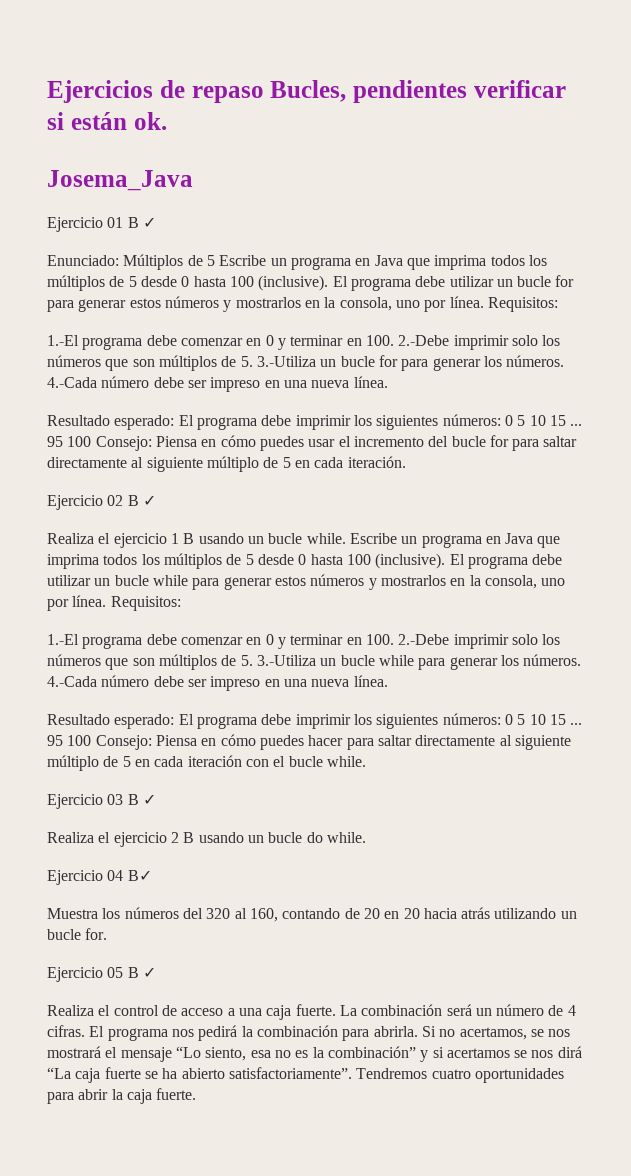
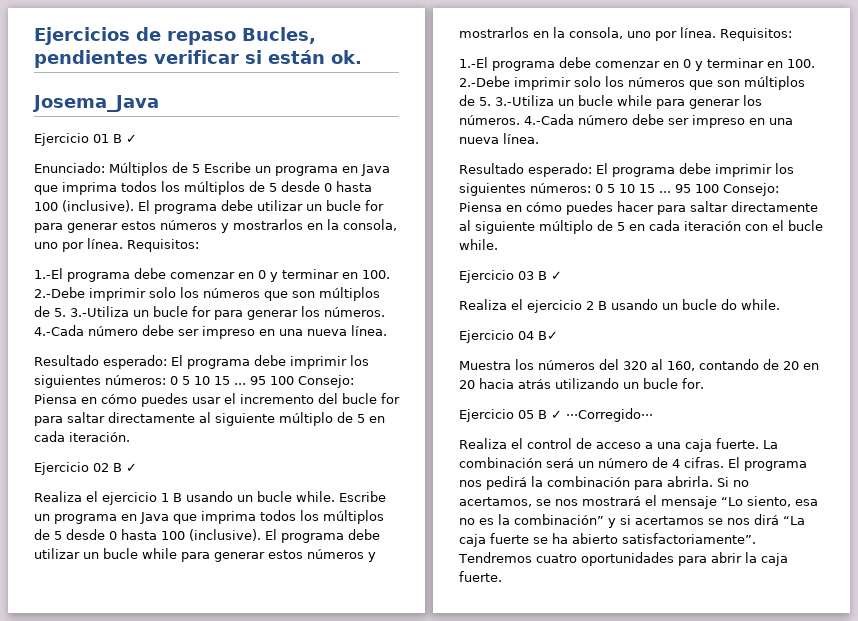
- Ejercicio 05 B ✓
+ Ejercicio 05 B ✓ ···Corregido···

